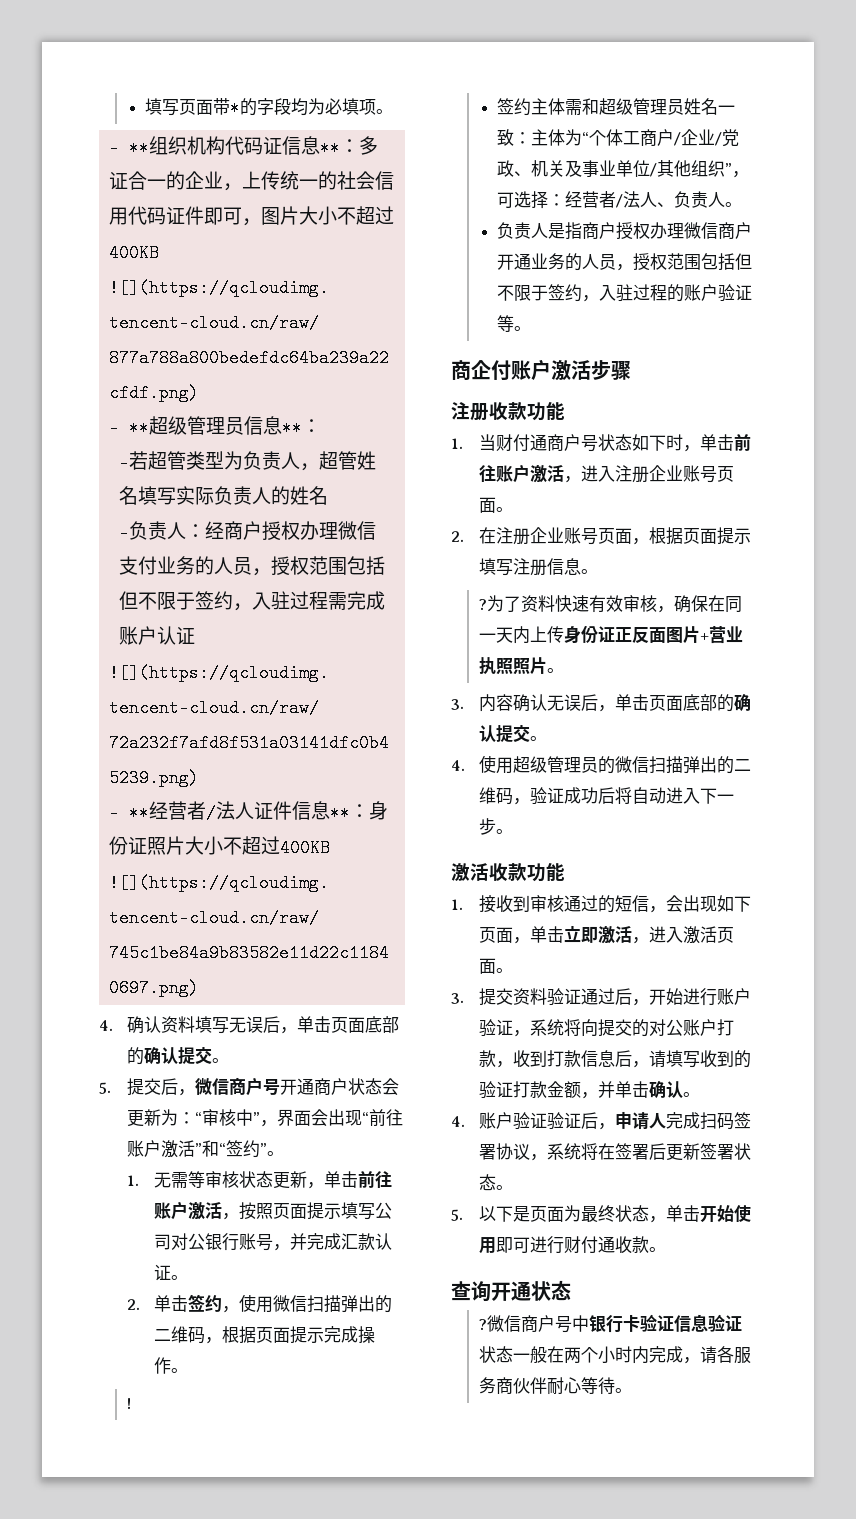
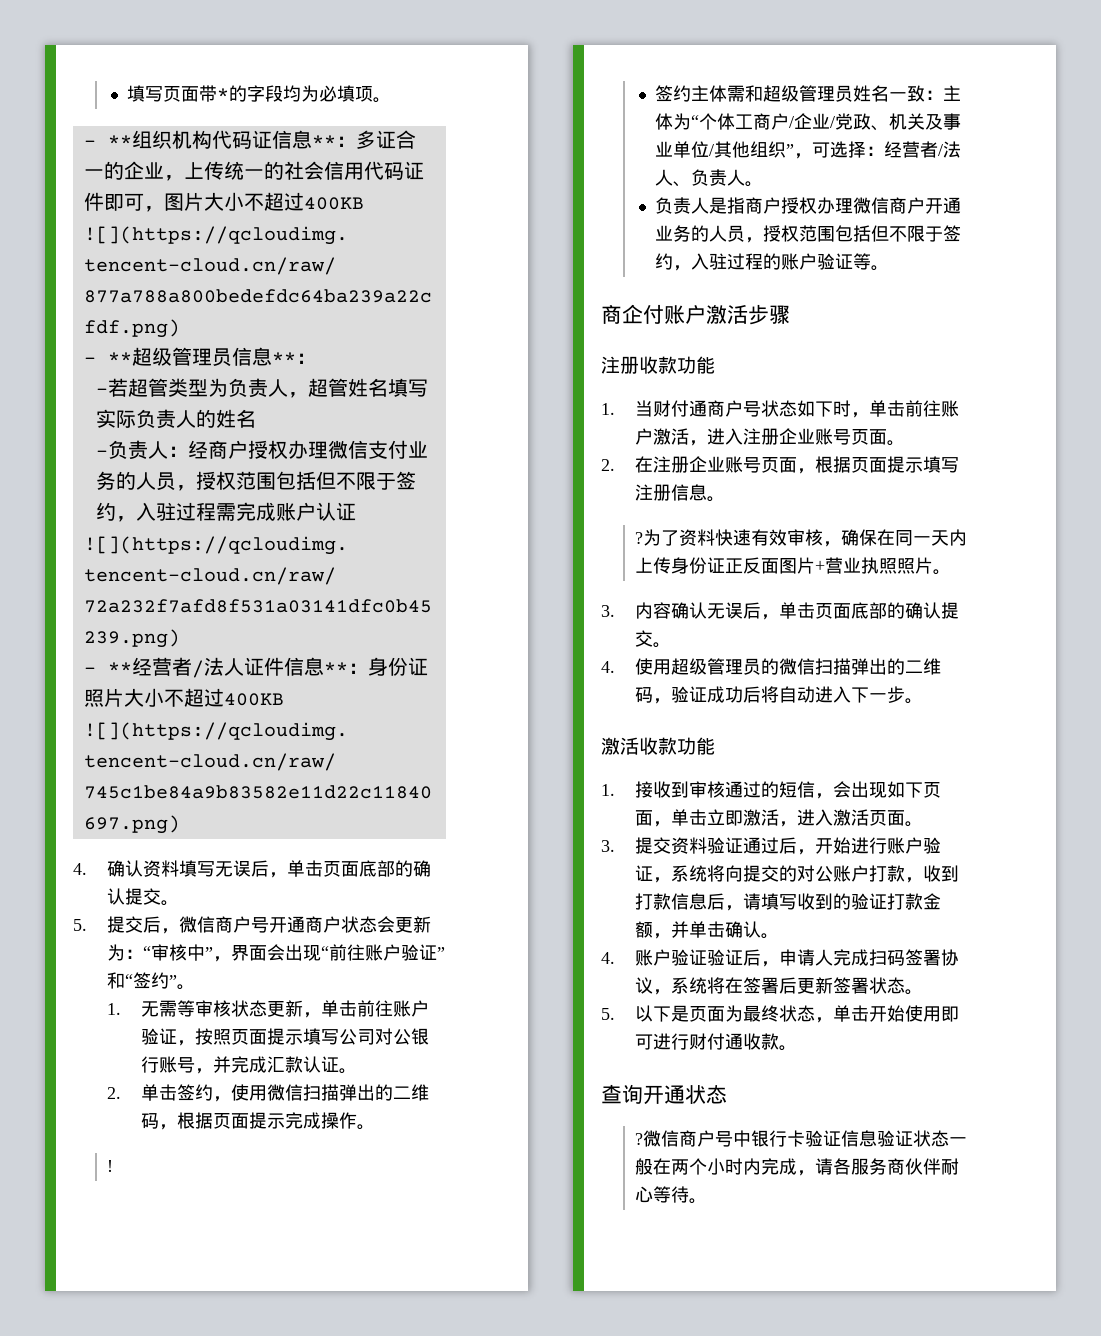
- 5.提交后，微信商户号开通商户状态会更新为：“审核中”，界面会出现“前往账户激活”和“签约”。
+ 5.提交后，微信商户号开通商户状态会更新为：“审核中”，界面会出现“前往账户验证”和“签约”。
- 1.无需等审核状态更新，单击前往账户激活，按照页面提示填写公司对公银行账号，并完成汇款认证。
+ 1.无需等审核状态更新，单击前往账户验证，按照页面提示填写公司对公银行账号，并完成汇款认证。

